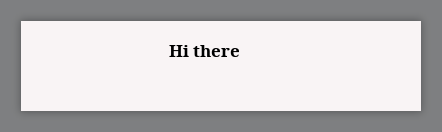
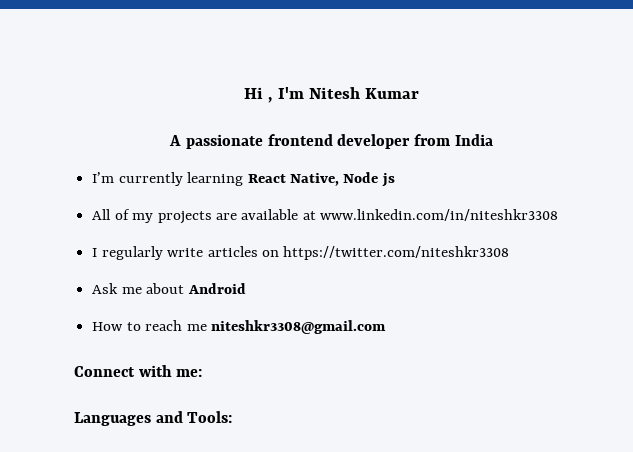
- Hi there
+ Hi , I'm Nitesh Kumar
+ A passionate frontend developer from India
+ I’m currently learning React Native, Node js
+ All of my projects are available at www.linkedin.com/in/niteshkr3308
+ I regularly write articles on https://twitter.com/niteshkr3308
+ Ask me about Android
+ How to reach me niteshkr3308@gmail.com
+ Connect with me:
+ Languages and Tools:

